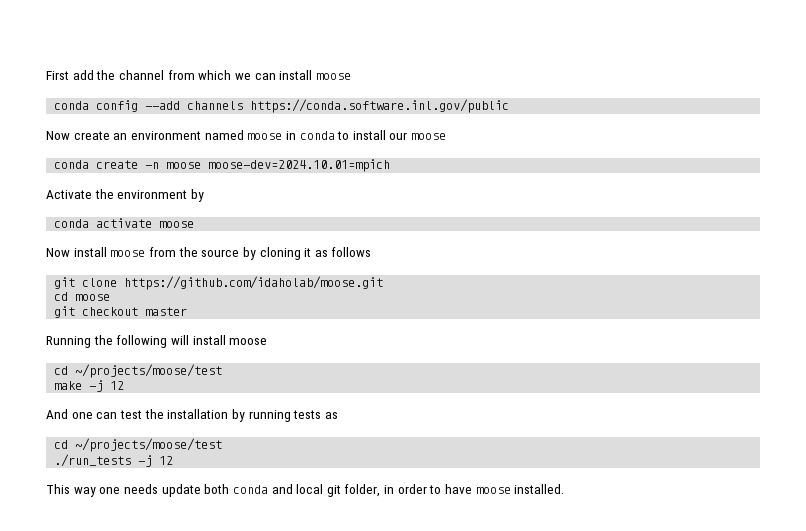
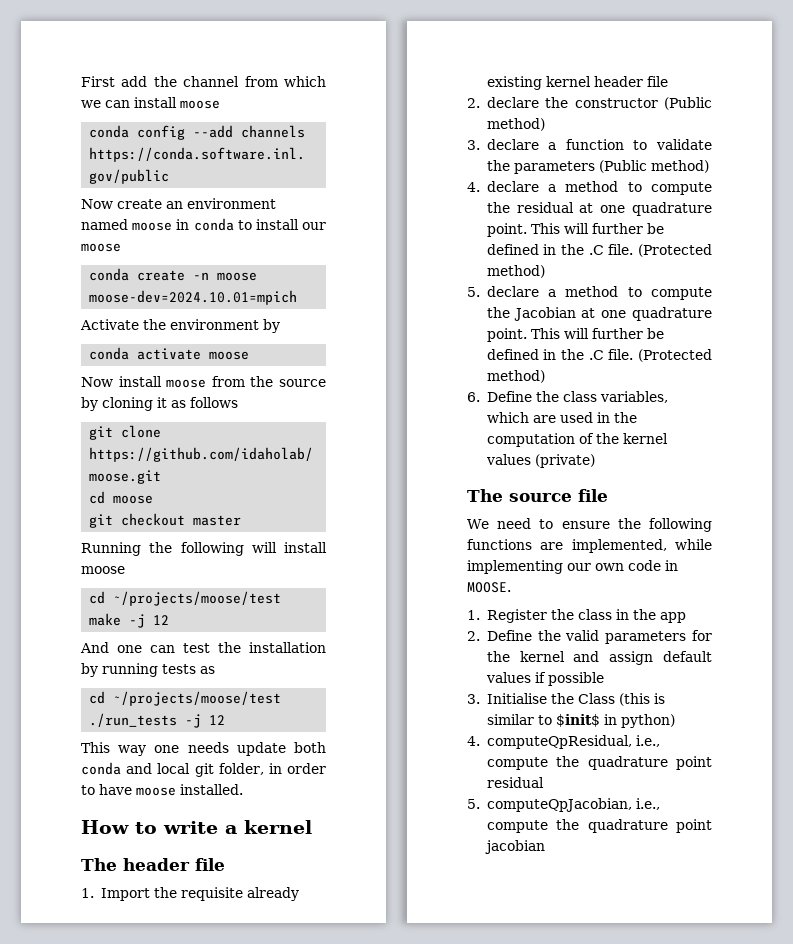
+ How to write a kernel
+ The header file
+ 1. Import the requisite already existing kernel header file
+ 2. declare the constructor (Public method)
+ 3. declare a function to validate the parameters (Public method)
+ 4. declare a method to compute the residual at one quadrature point. This will further be defined in the .C file. (Protected method)
+ 5. declare a method to compute the Jacobian at one quadrature point. This will further be defined in the .C file. (Protected method)
+ 6. Define the class variables, which are used in the computation of the kernel values (private)
+ The source file
+ We need to ensure the following functions are implemented, while implementing our own code in MOOSE.
+ 1. Register the class in the app
+ 2. Define the valid parameters for the kernel and assign default values if possible
+ 3. Initialise the Class (this is similar to $init$ in python)
+ 4. computeQpResidual, i.e., compute the quadrature point residual
+ 5. computeQpJacobian, i.e., compute the quadrature point jacobian

